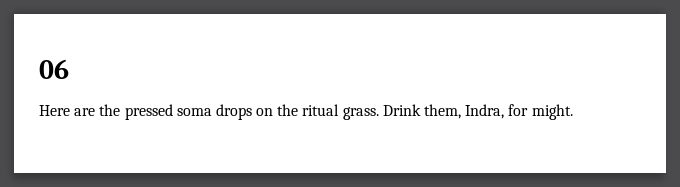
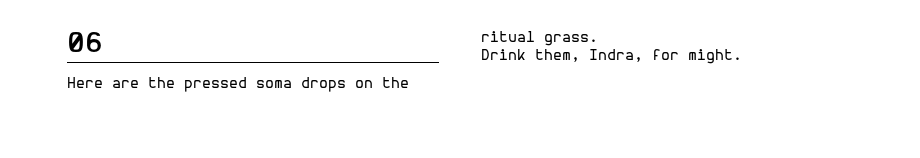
- Here are the pressed soma drops on the ritual grass. Drink them, Indra, for might.
+ Here are the pressed soma drops on the ritual grass.
+ Drink them, Indra, for might.

